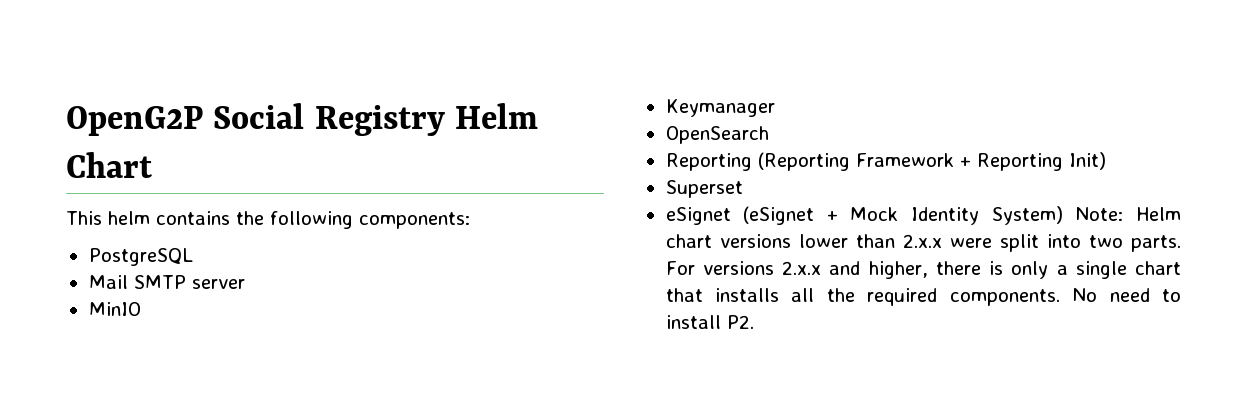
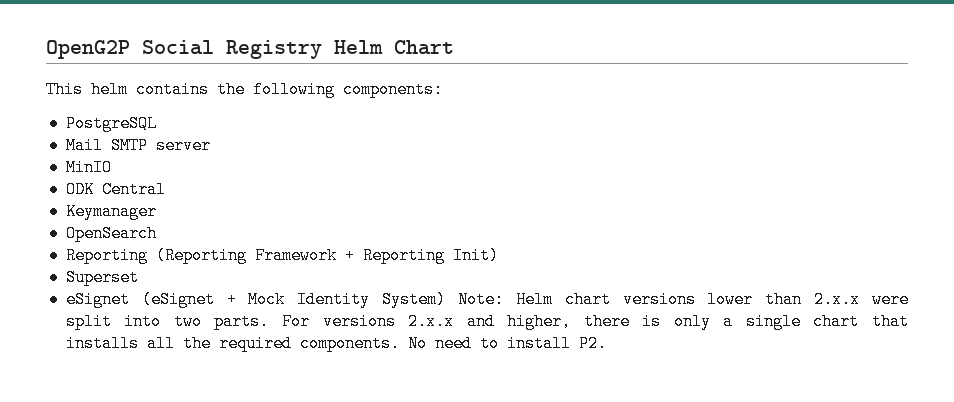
+ ODK Central

